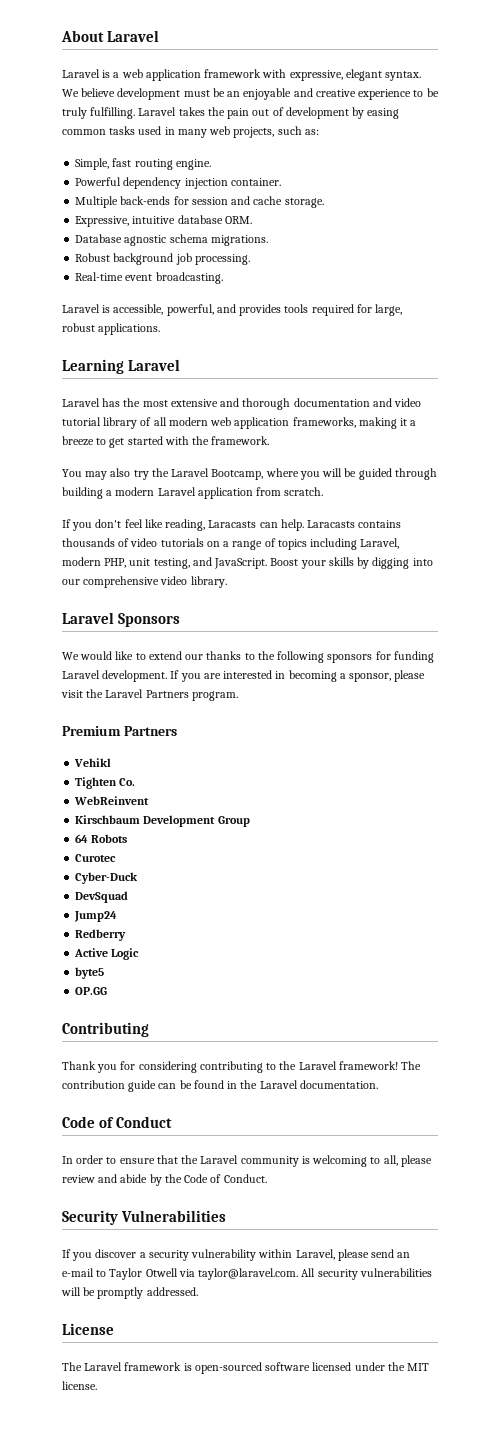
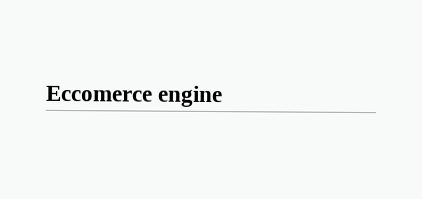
- About Laravel
- Laravel is a web application framework with expressive, elegant syntax. We believe development must be an enjoyable and creative experience to be truly fulfilling. Laravel takes the pain out of development by easing common tasks used in many web projects, such as:
- Simple, fast routing engine.
- Powerful dependency injection container.
- Multiple back-ends for session and cache storage.
- Expressive, intuitive database ORM.
- Database agnostic schema migrations.
- Robust background job processing.
- Real-time event broadcasting.
- Laravel is accessible, powerful, and provides tools required for large, robust applications.
- Learning Laravel
- Laravel has the most extensive and thorough documentation and video tutorial library of all modern web application frameworks, making it a breeze to get started with the framework.
- You may also try the Laravel Bootcamp, where you will be guided through building a modern Laravel application from scratch.
- If you don't feel like reading, Laracasts can help. Laracasts contains thousands of video tutorials on a range of topics including Laravel, modern PHP, unit testing, and JavaScript. Boost your skills by digging into our comprehensive video library.
- Laravel Sponsors
- We would like to extend our thanks to the following sponsors for funding Laravel development. If you are interested in becoming a sponsor, please visit the Laravel Partners program.
- Premium Partners
- Vehikl
- Tighten Co.
- WebReinvent
- Kirschbaum Development Group
- 64 Robots
- Curotec
- Cyber-Duck
- DevSquad
- Jump24
- Redberry
- Active Logic
- byte5
- OP.GG
- Contributing
- Thank you for considering contributing to the Laravel framework! The contribution guide can be found in the Laravel documentation.
- Code of Conduct
- In order to ensure that the Laravel community is welcoming to all, please review and abide by the Code of Conduct.
- Security Vulnerabilities
- If you discover a security vulnerability within Laravel, please send an e-mail to Taylor Otwell via taylor@laravel.com. All security vulnerabilities will be promptly addressed.
- License
- The Laravel framework is open-sourced software licensed under the MIT license.
+ Eccomerce engine

